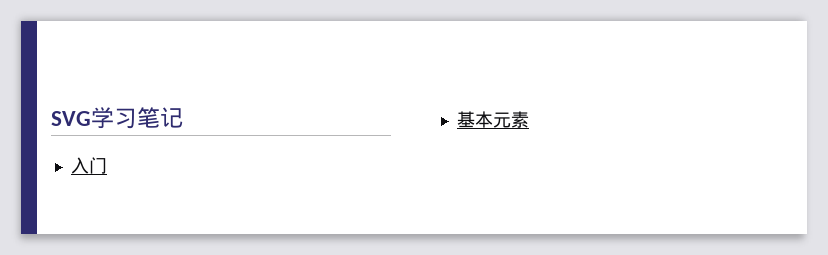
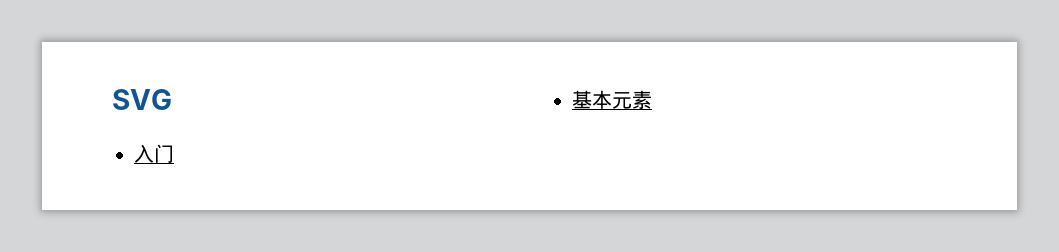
- SVG学习笔记
+ SVG

